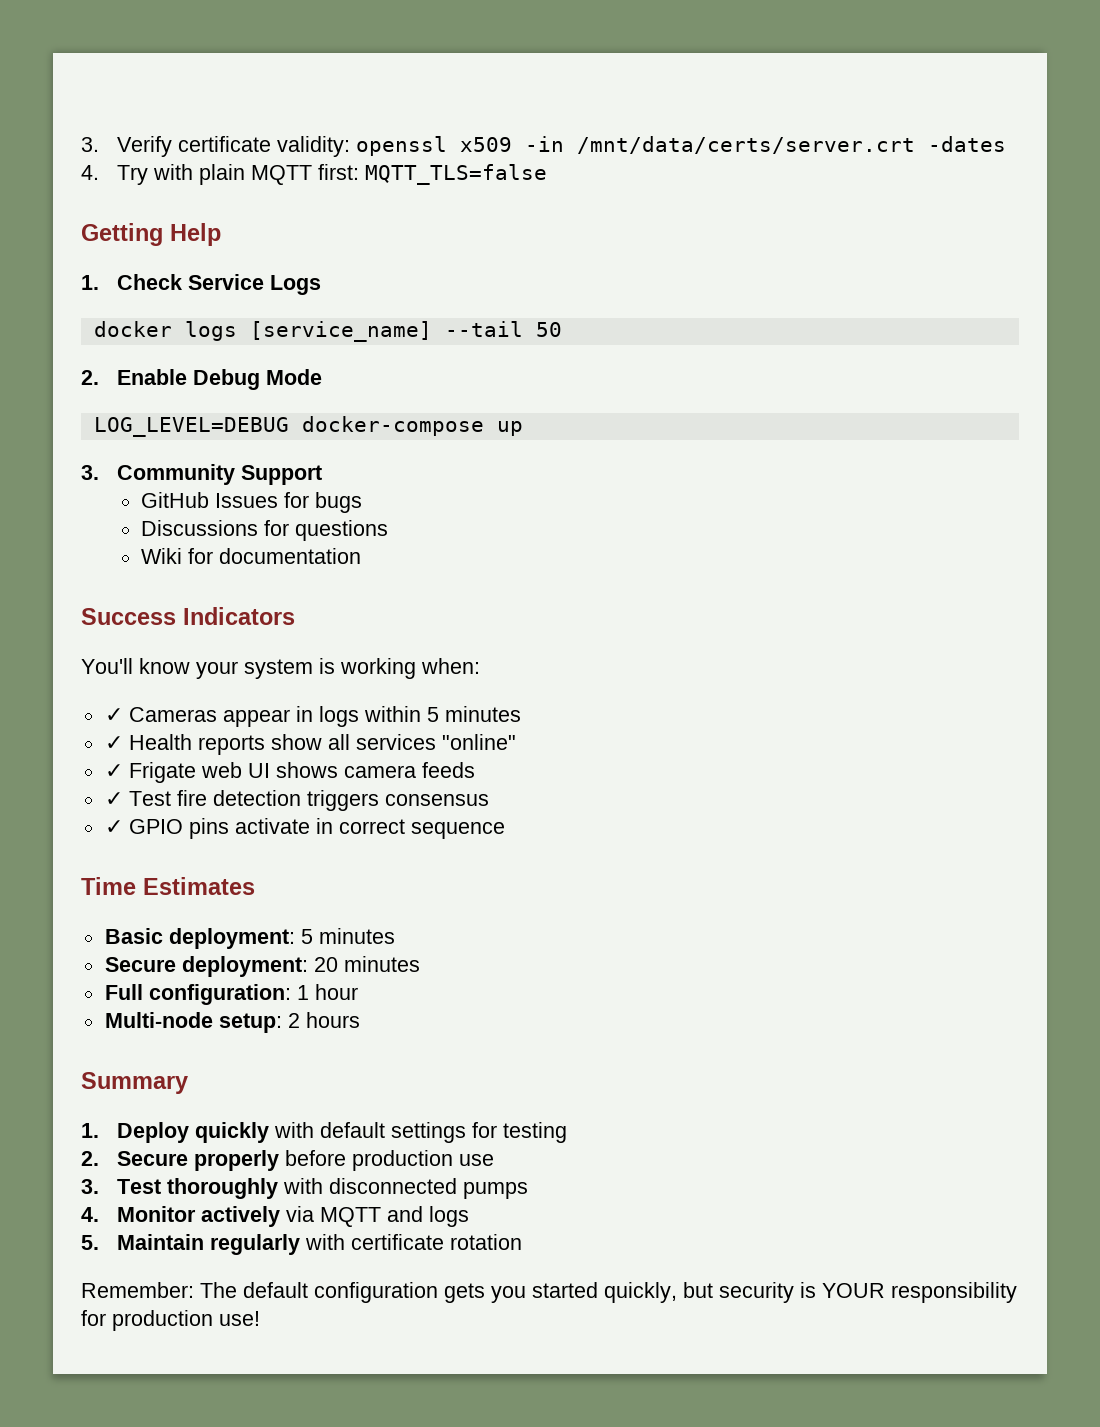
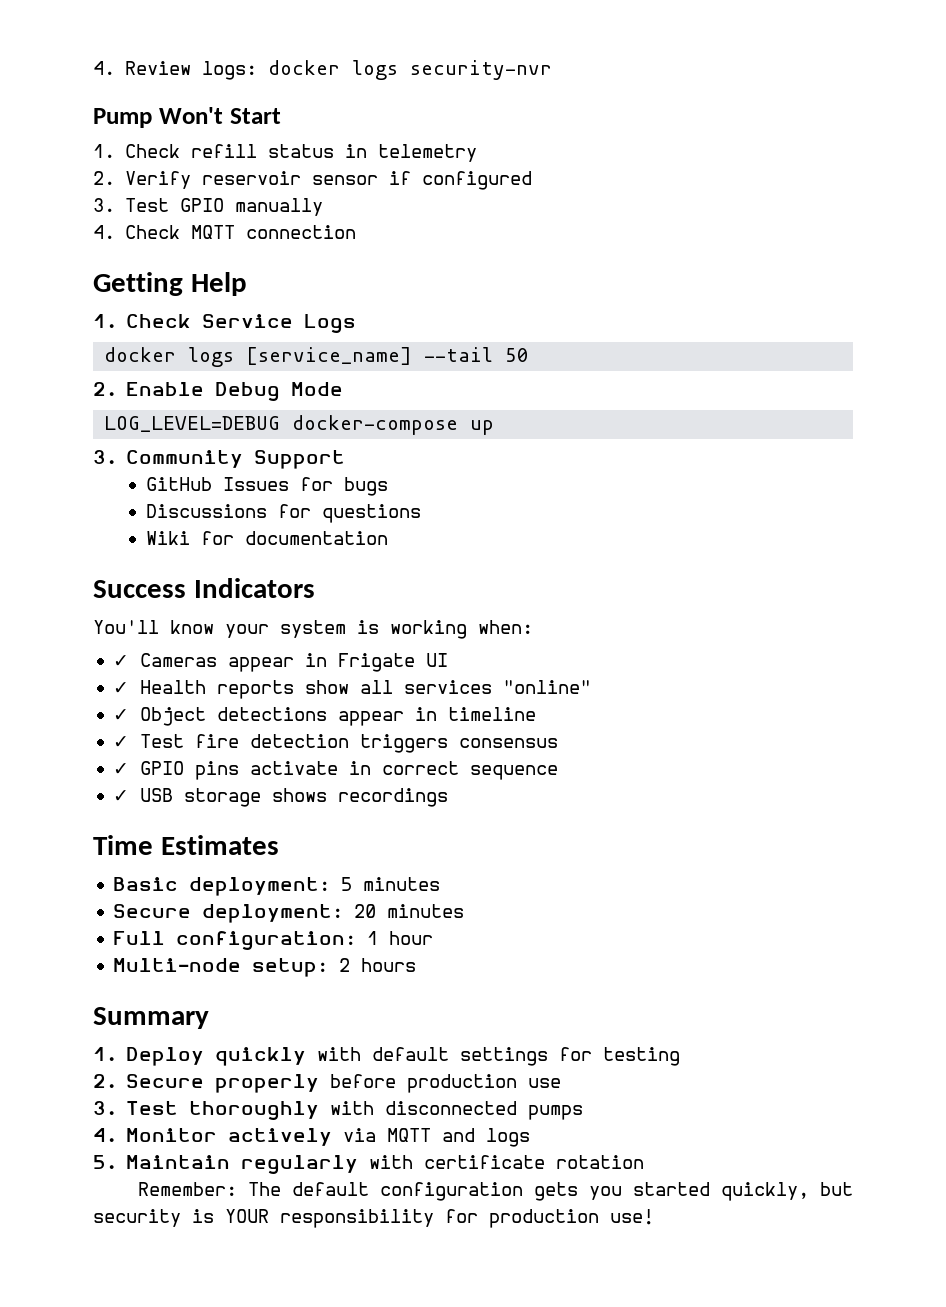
- 3. Verify certificate validity: openssl x509 -in /mnt/data/certs/server.crt -dates
- 4. Try with plain MQTT first: MQTT_TLS=false
+ 4. Review logs: docker logs security-nvr
+ Pump Won't Start
+ 1. Check refill status in telemetry
+ 2. Verify reservoir sensor if configured
+ 3. Test GPIO manually
+ 4. Check MQTT connection
- ✓ Cameras appear in logs within 5 minutes
+ ✓ Cameras appear in Frigate UI
- ✓ Frigate web UI shows camera feeds
+ ✓ Object detections appear in timeline
+ ✓ USB storage shows recordings

